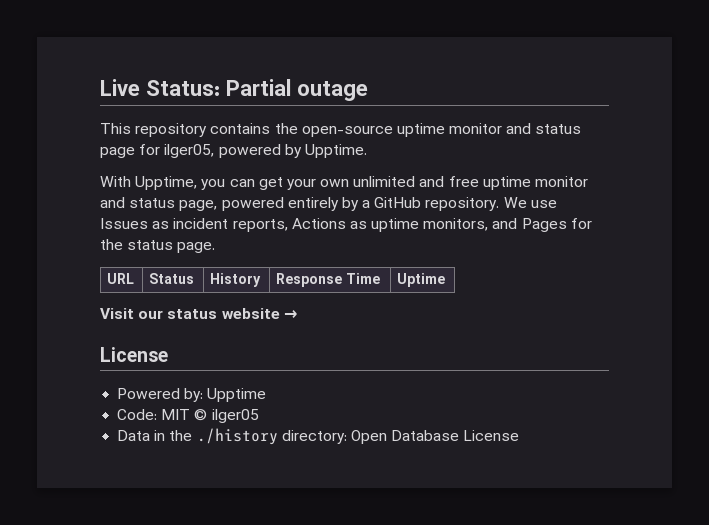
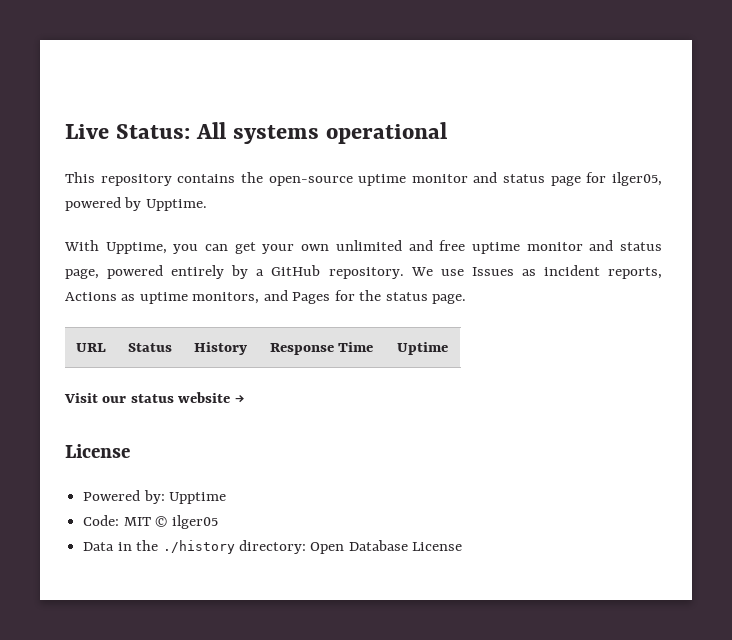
- Live Status: Partial outage
+ Live Status: All systems operational

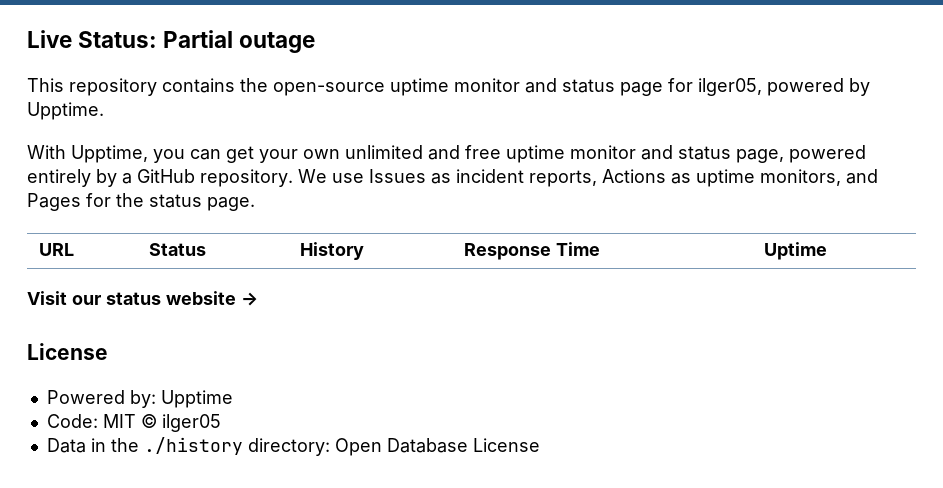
- Live Status: All systems operational
+ Live Status: Partial outage

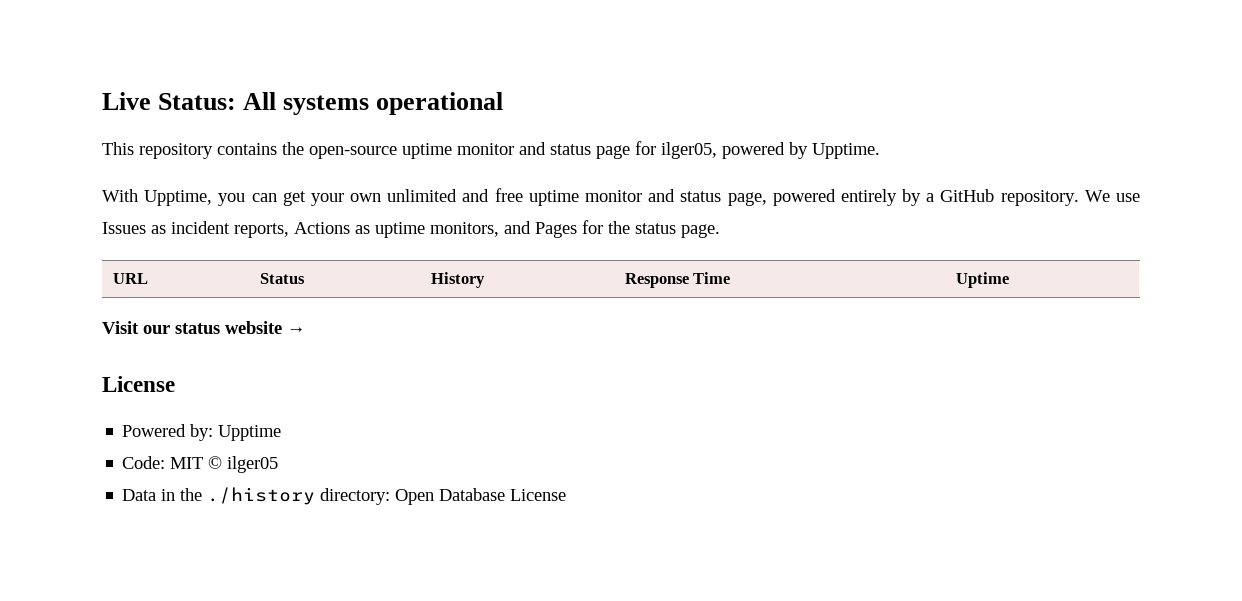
- Live Status: Partial outage
+ Live Status: All systems operational

